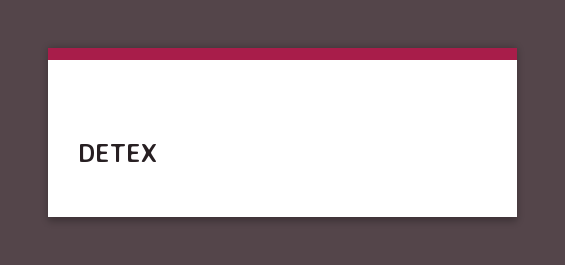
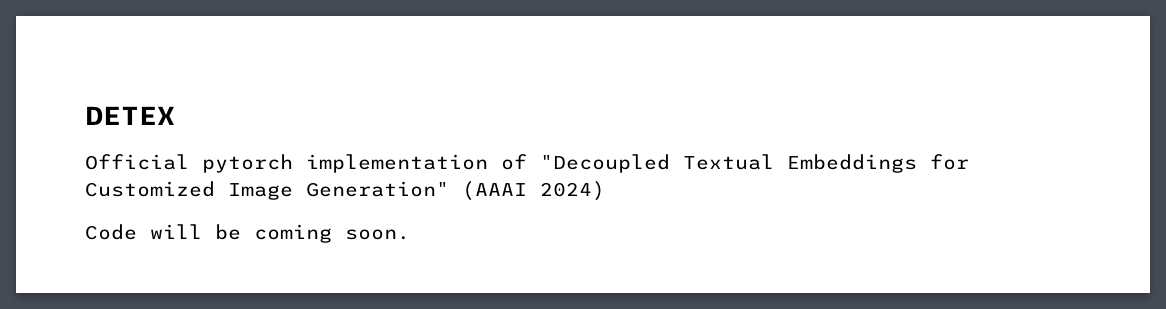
+ Official pytorch implementation of "Decoupled Textual Embeddings for Customized Image Generation" (AAAI 2024)
+ Code will be coming soon.

